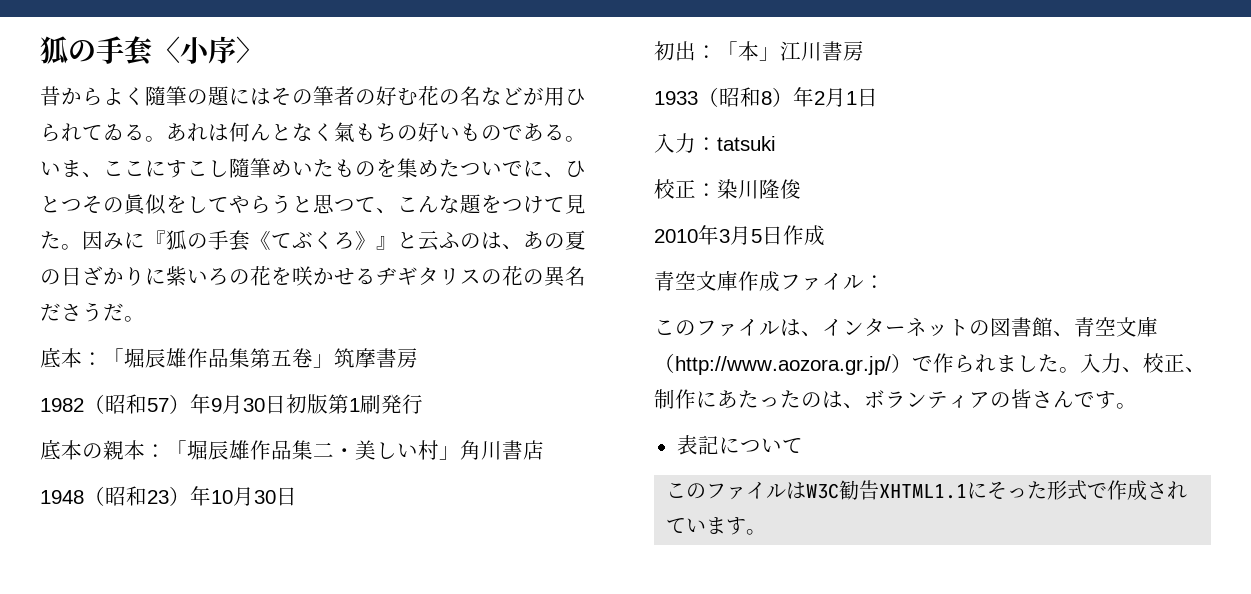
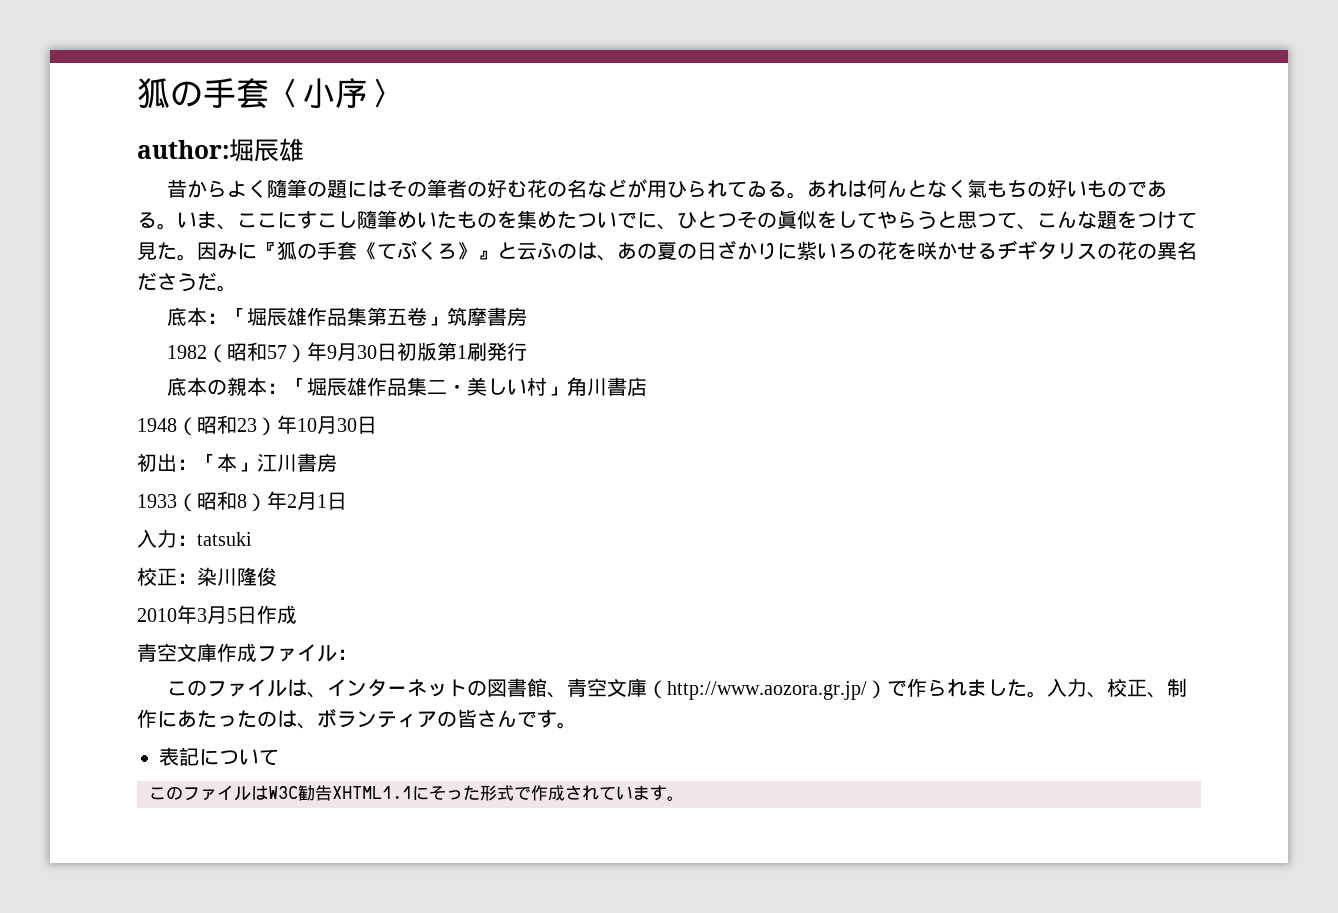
+ author:堀辰雄

